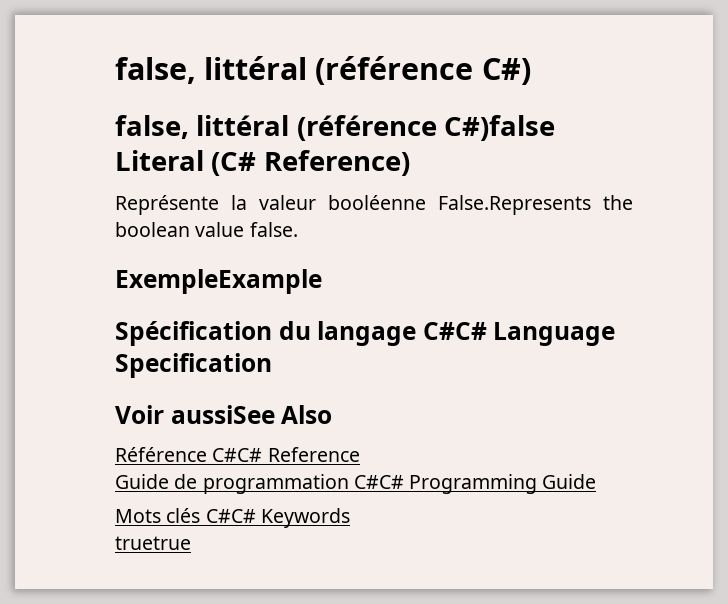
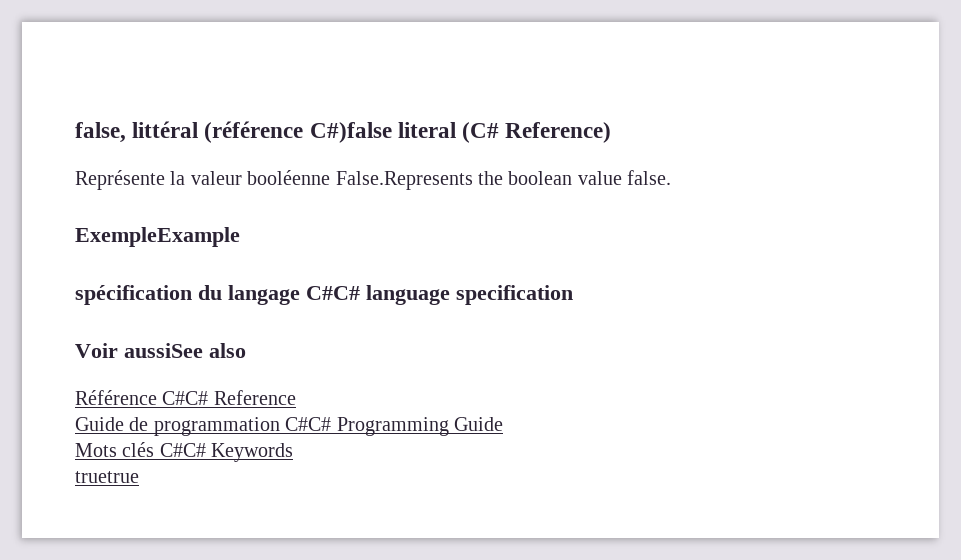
- false, littéral (référence C#)
- false, littéral (référence C#)false Literal (C# Reference)
+ false, littéral (référence C#)false literal (C# Reference)
- Spécification du langage C#C# Language Specification
+ spécification du langage C#C# language specification
- Voir aussiSee Also
+ Voir aussiSee also

